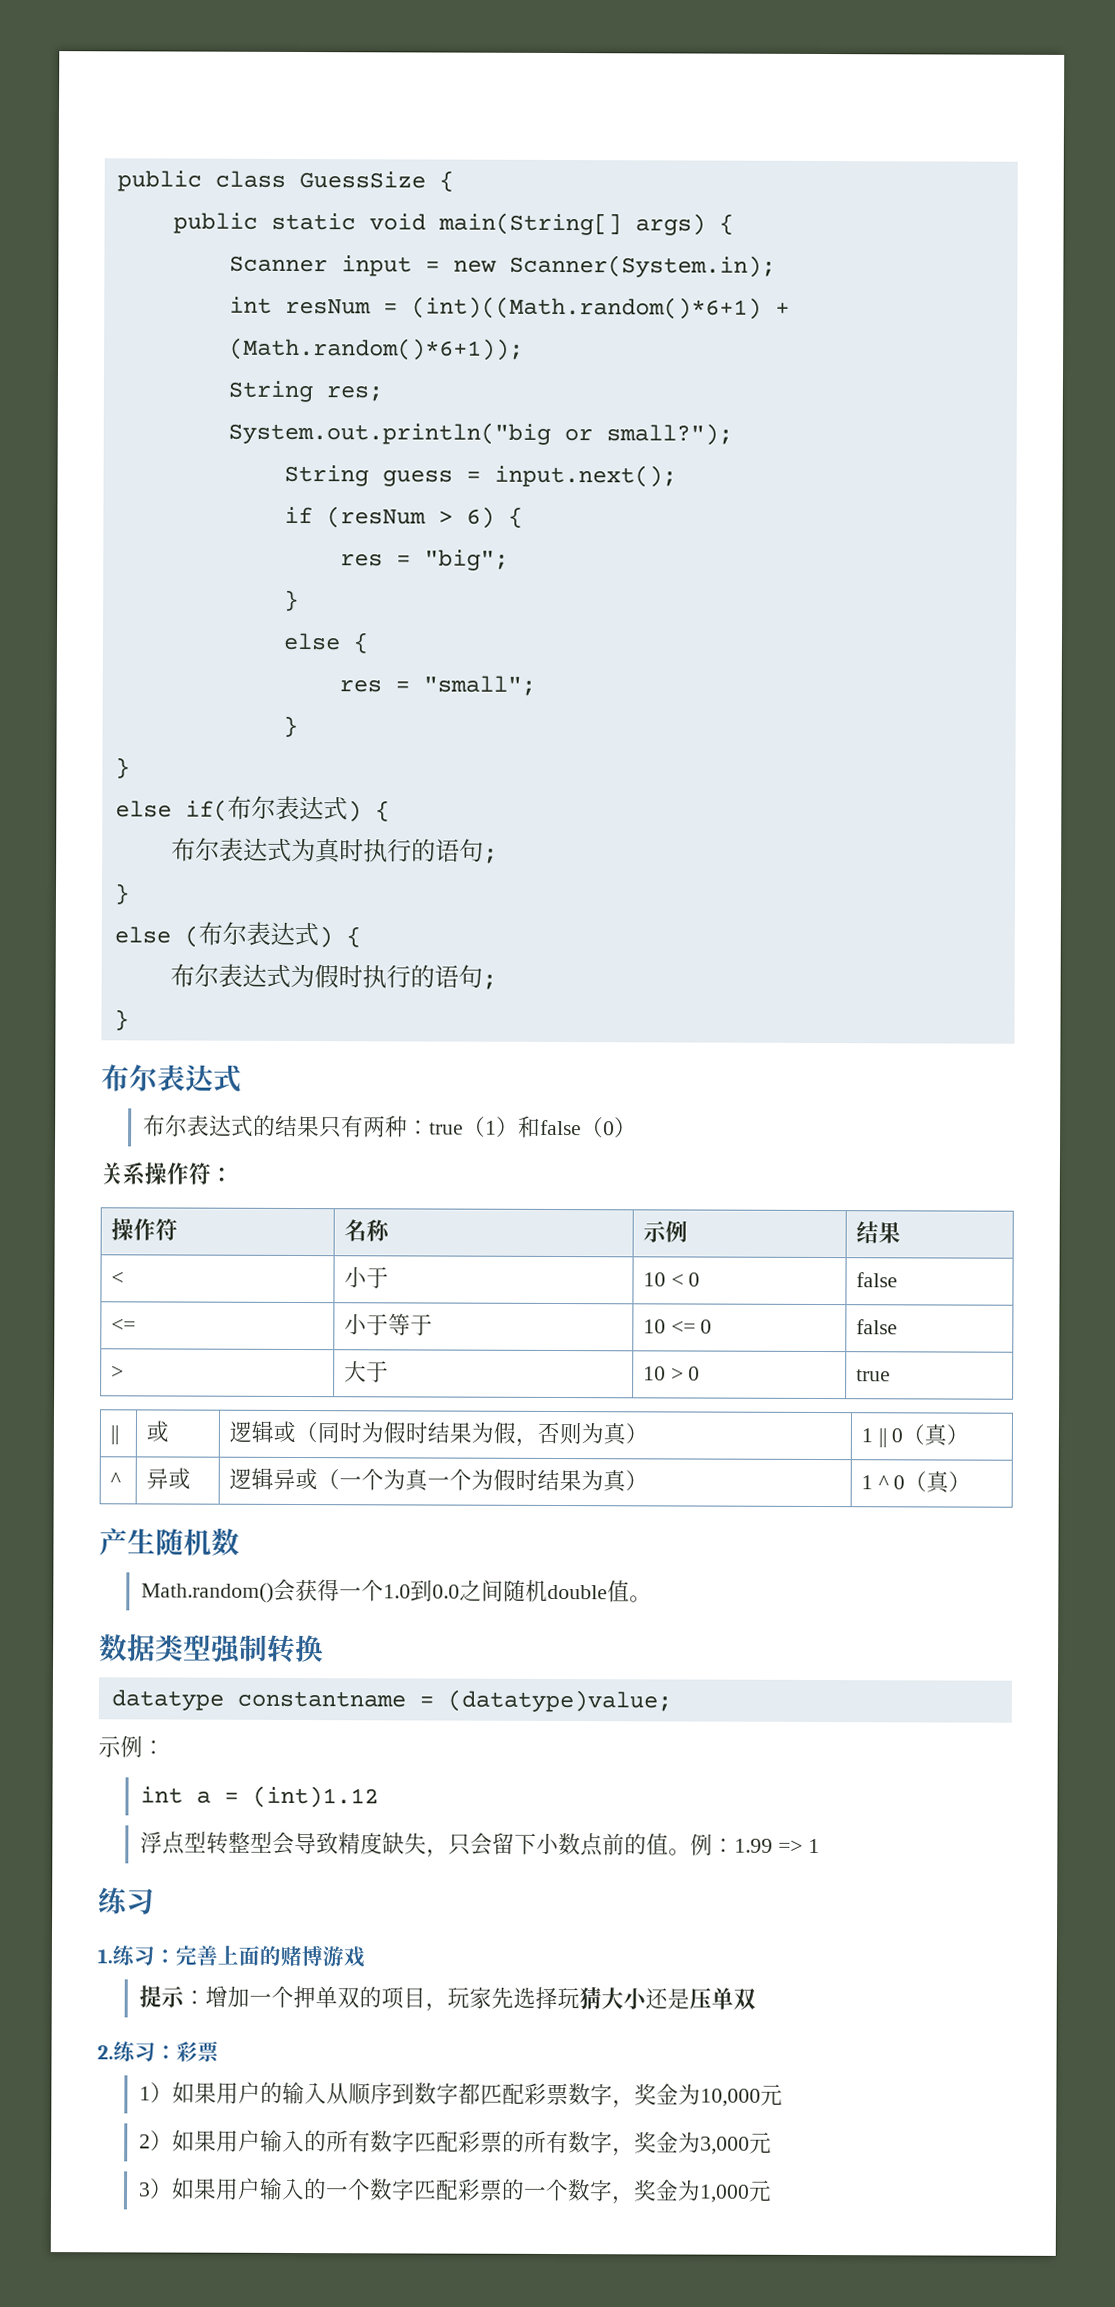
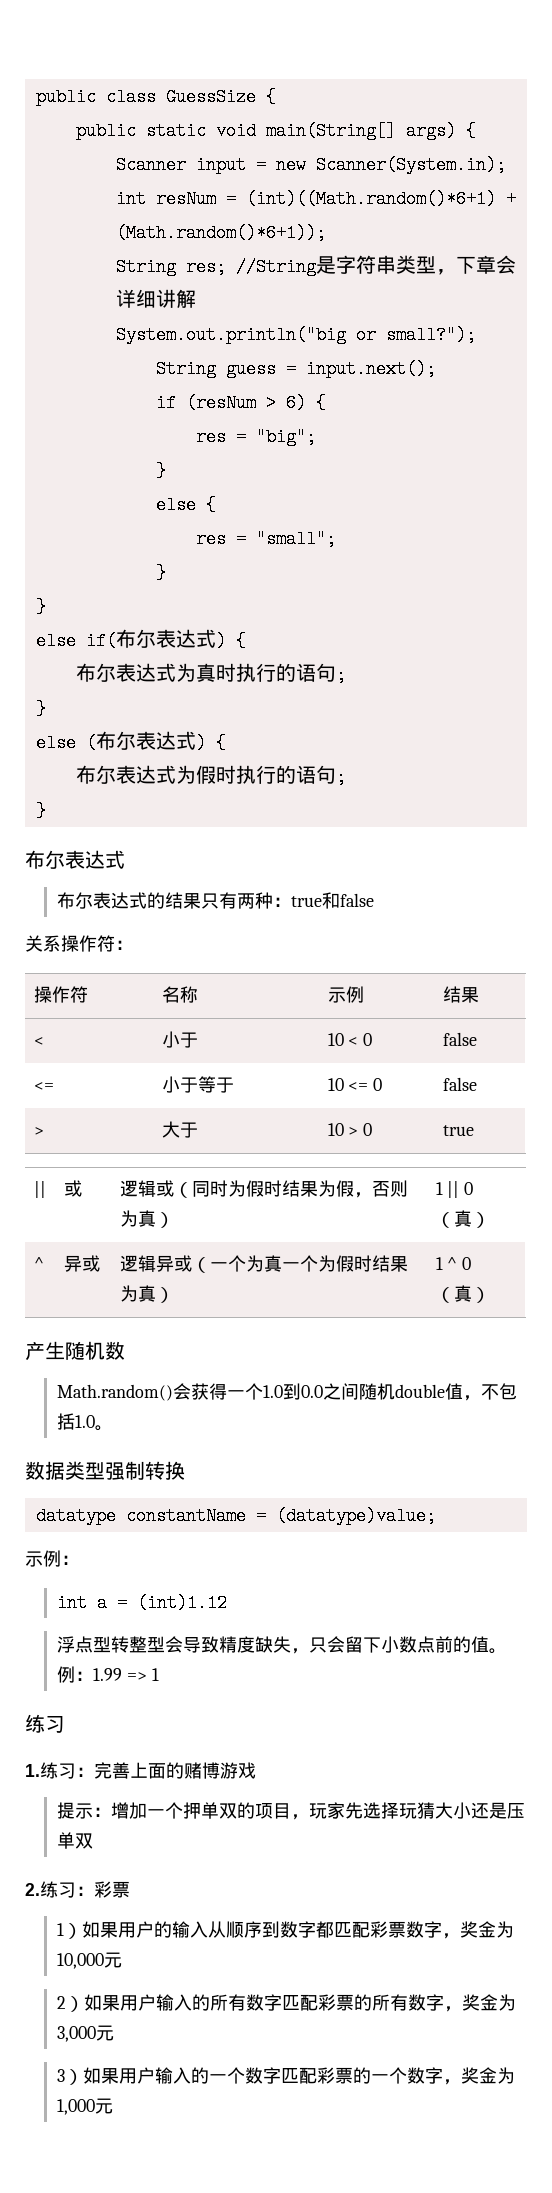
- String res;
+ String res; //String是字符串类型，下章会详细讲解
- 布尔表达式的结果只有两种：true（1）和false（0）
+ 布尔表达式的结果只有两种：true和false
- Math.random()会获得一个1.0到0.0之间随机double值。
+ Math.random()会获得一个1.0到0.0之间随机double值，不包括1.0。
- datatype constantname = (datatype)value;
+ datatype constantName = (datatype)value;

